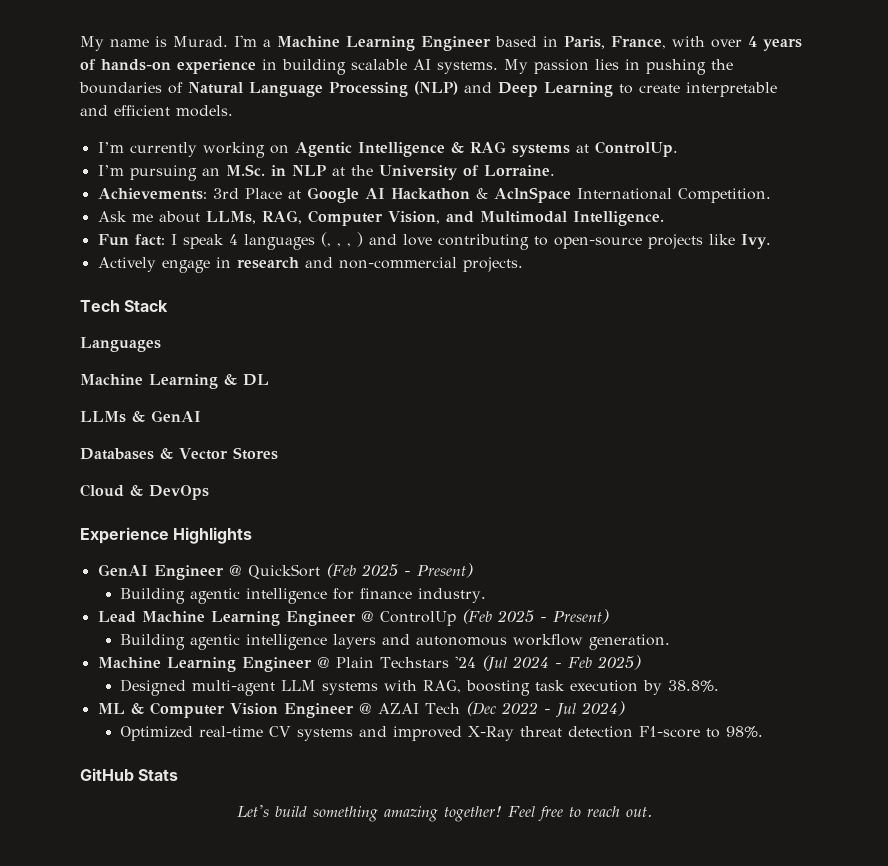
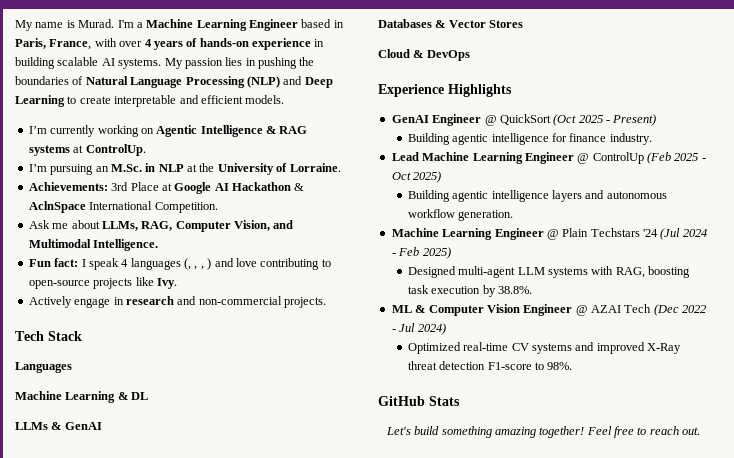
- GenAI Engineer @ QuickSort (Feb 2025 - Present)
+ GenAI Engineer @ QuickSort (Oct 2025 - Present)
- Lead Machine Learning Engineer @ ControlUp (Feb 2025 - Present)
+ Lead Machine Learning Engineer @ ControlUp (Feb 2025 - Oct 2025)

